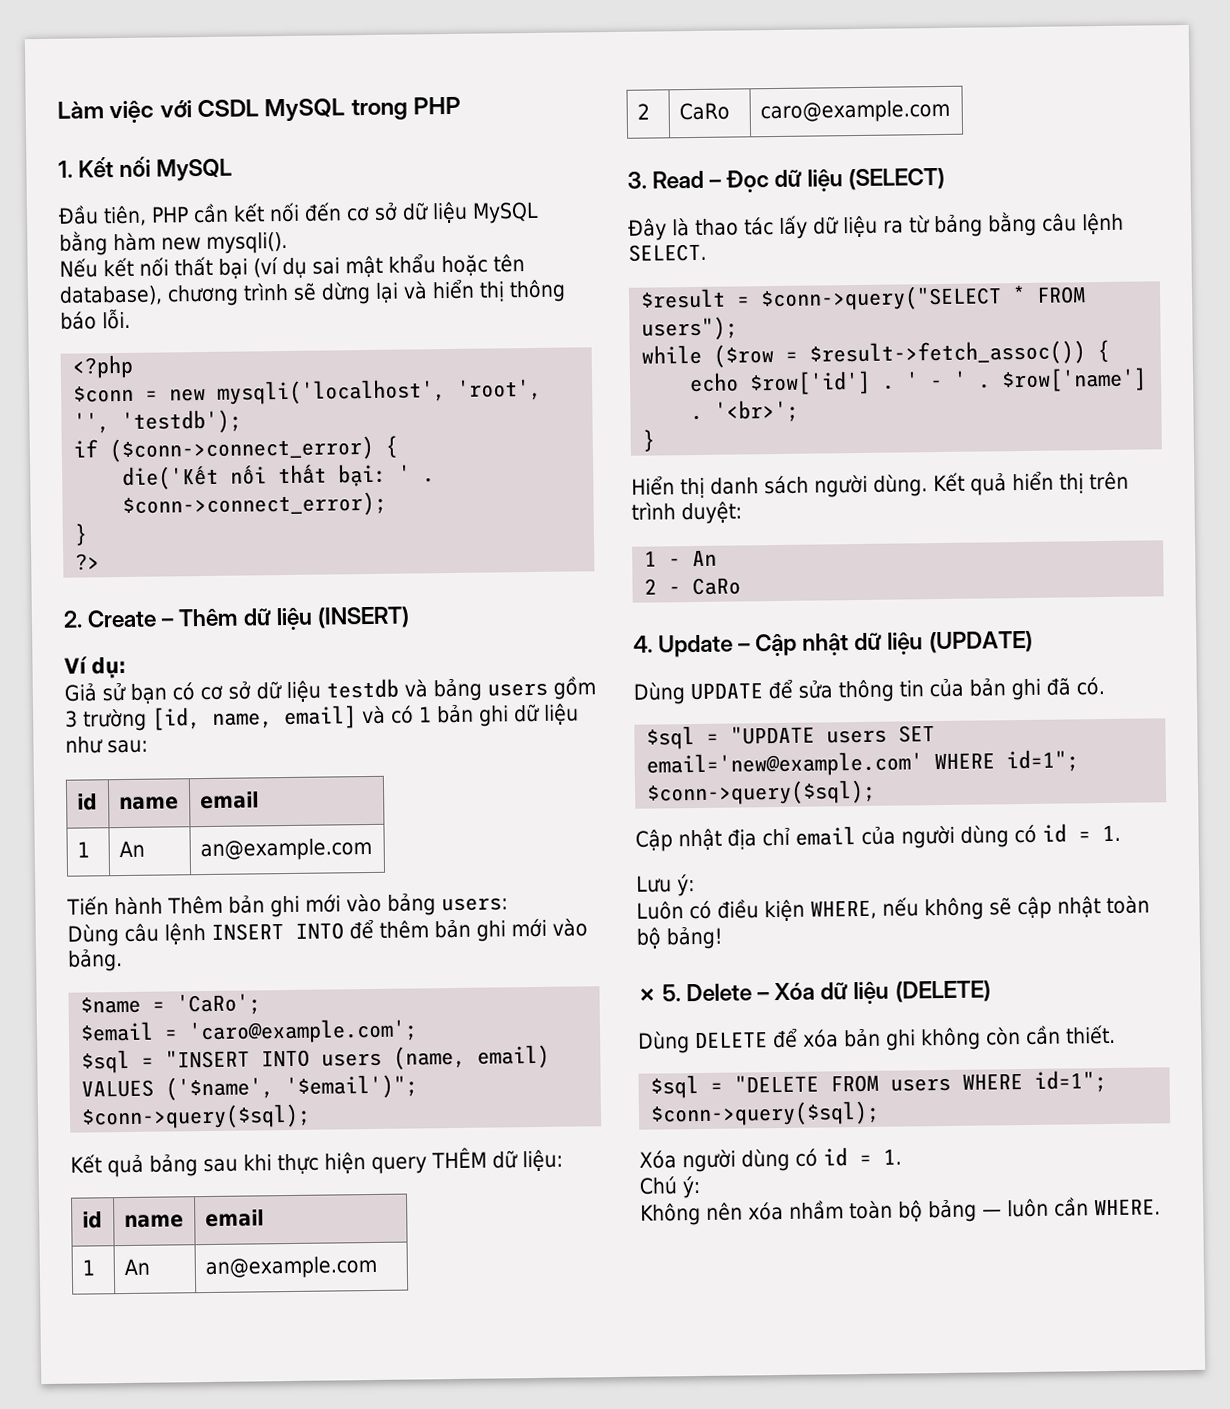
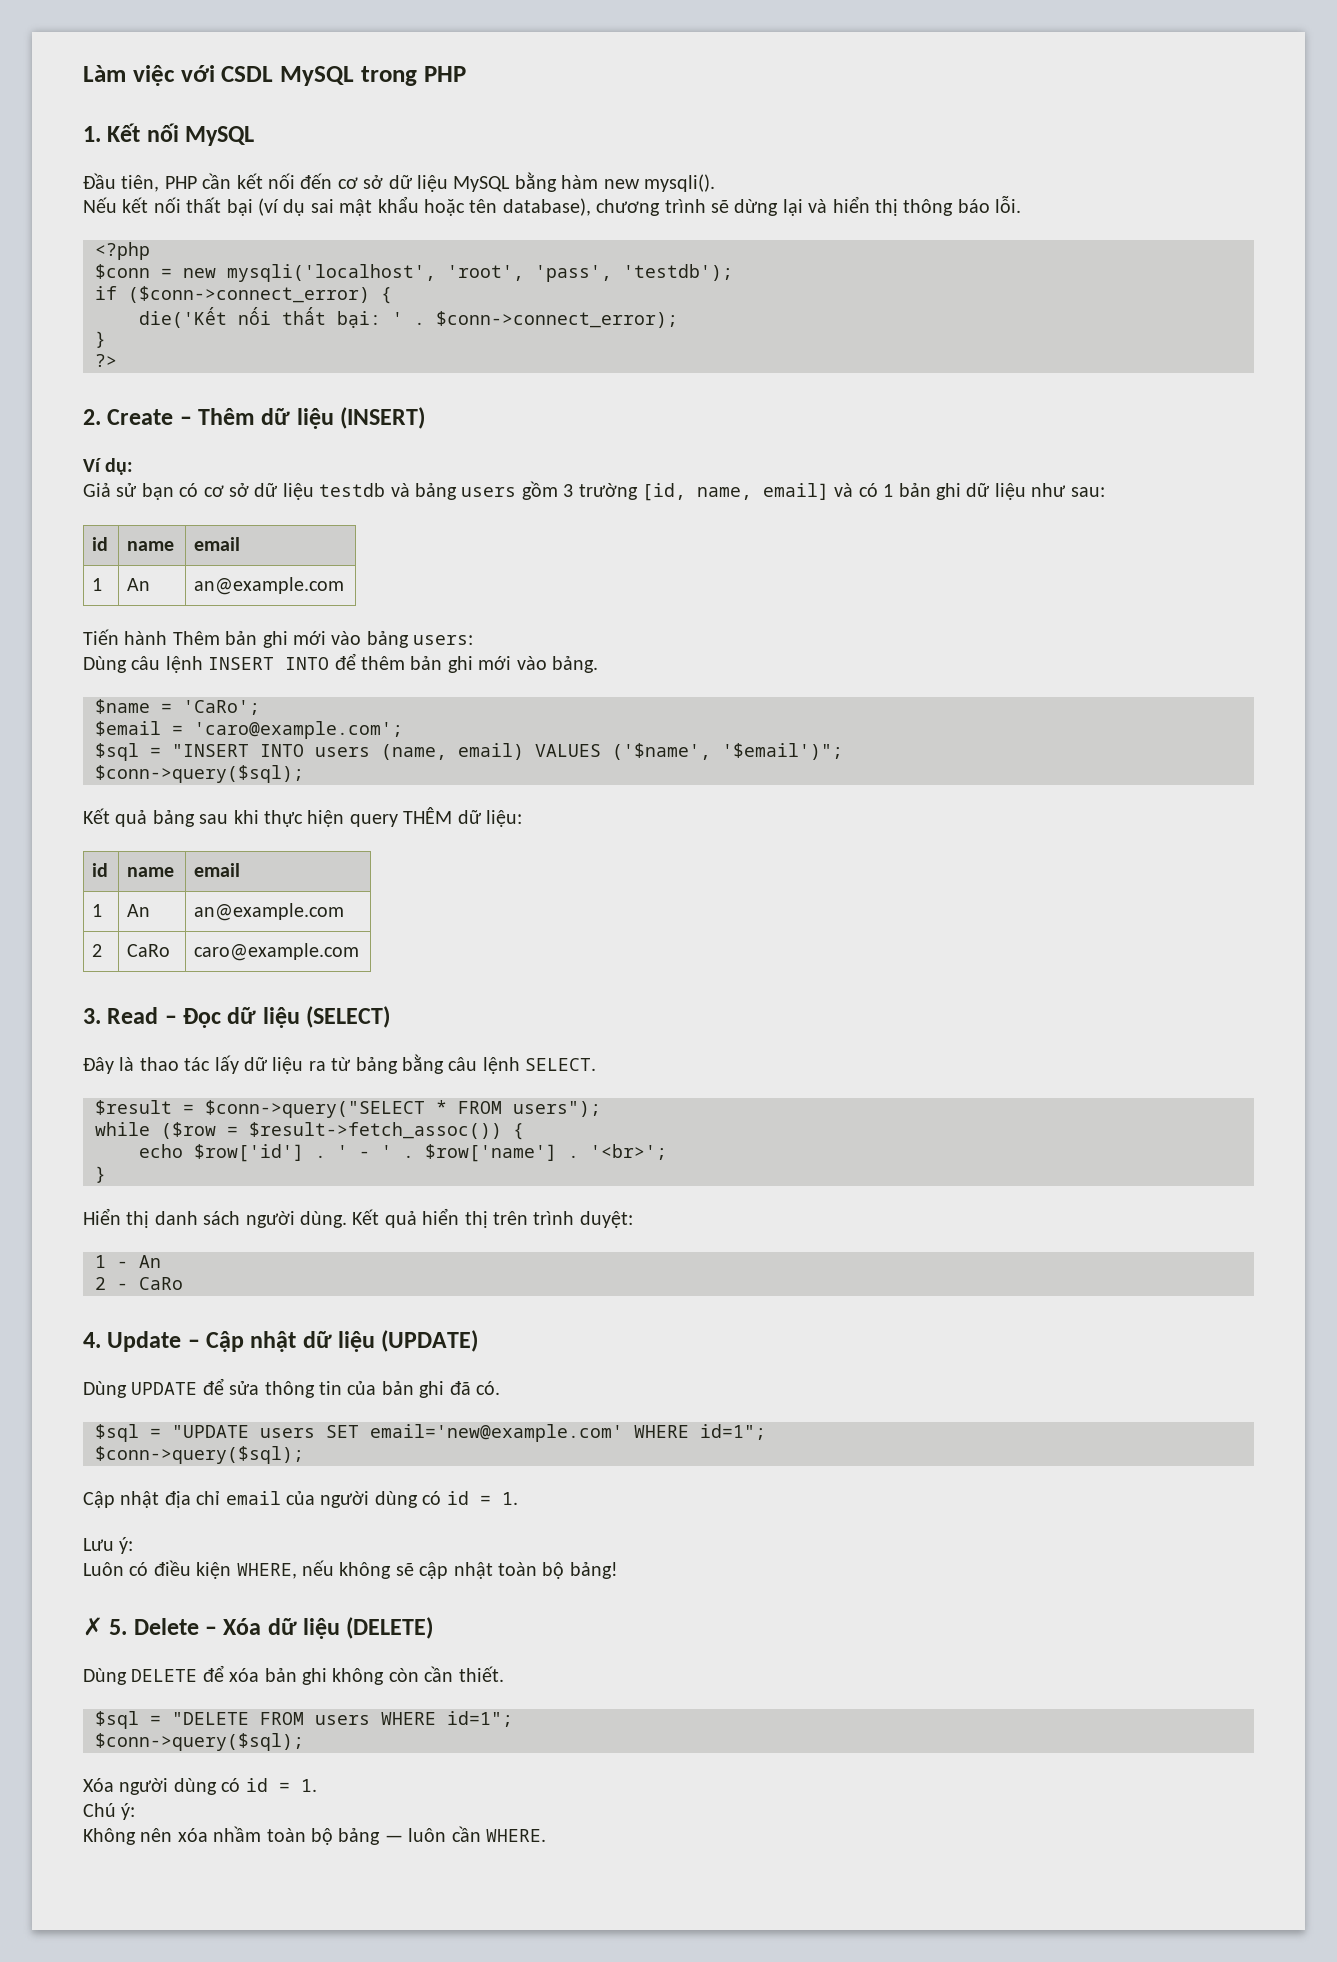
- $conn = new mysqli('localhost', 'root', '', 'testdb');
+ $conn = new mysqli('localhost', 'root', 'pass', 'testdb');

